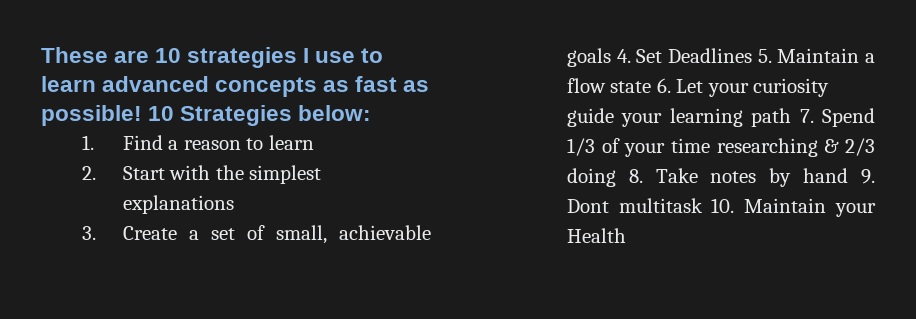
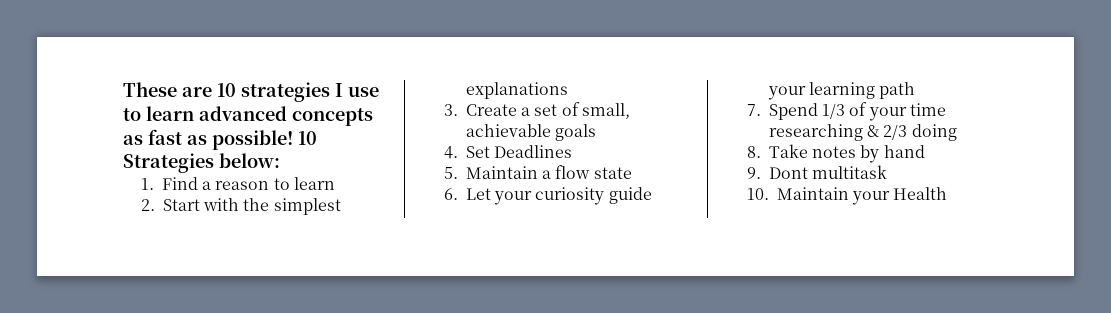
- 3. Create a set of small, achievable goals 4. Set Deadlines 5. Maintain a flow state 6. Let your curiosity guide your learning path 7. Spend 1/3 of your time researching & 2/3 doing 8. Take notes by hand 9. Dont multitask 10. Maintain your Health
+ 3. Create a set of small, achievable goals
+ 4. Set Deadlines
+ 5. Maintain a flow state
+ 6. Let your curiosity guide your learning path
+ 7. Spend 1/3 of your time researching & 2/3 doing
+ 8. Take notes by hand
+ 9. Dont multitask
+ 10. Maintain your Health

